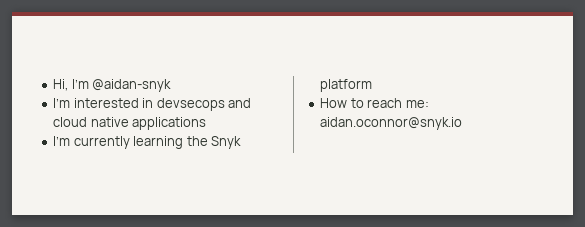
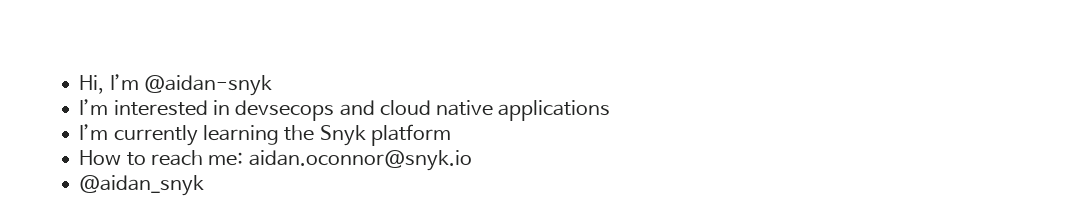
+ @aidan_snyk

